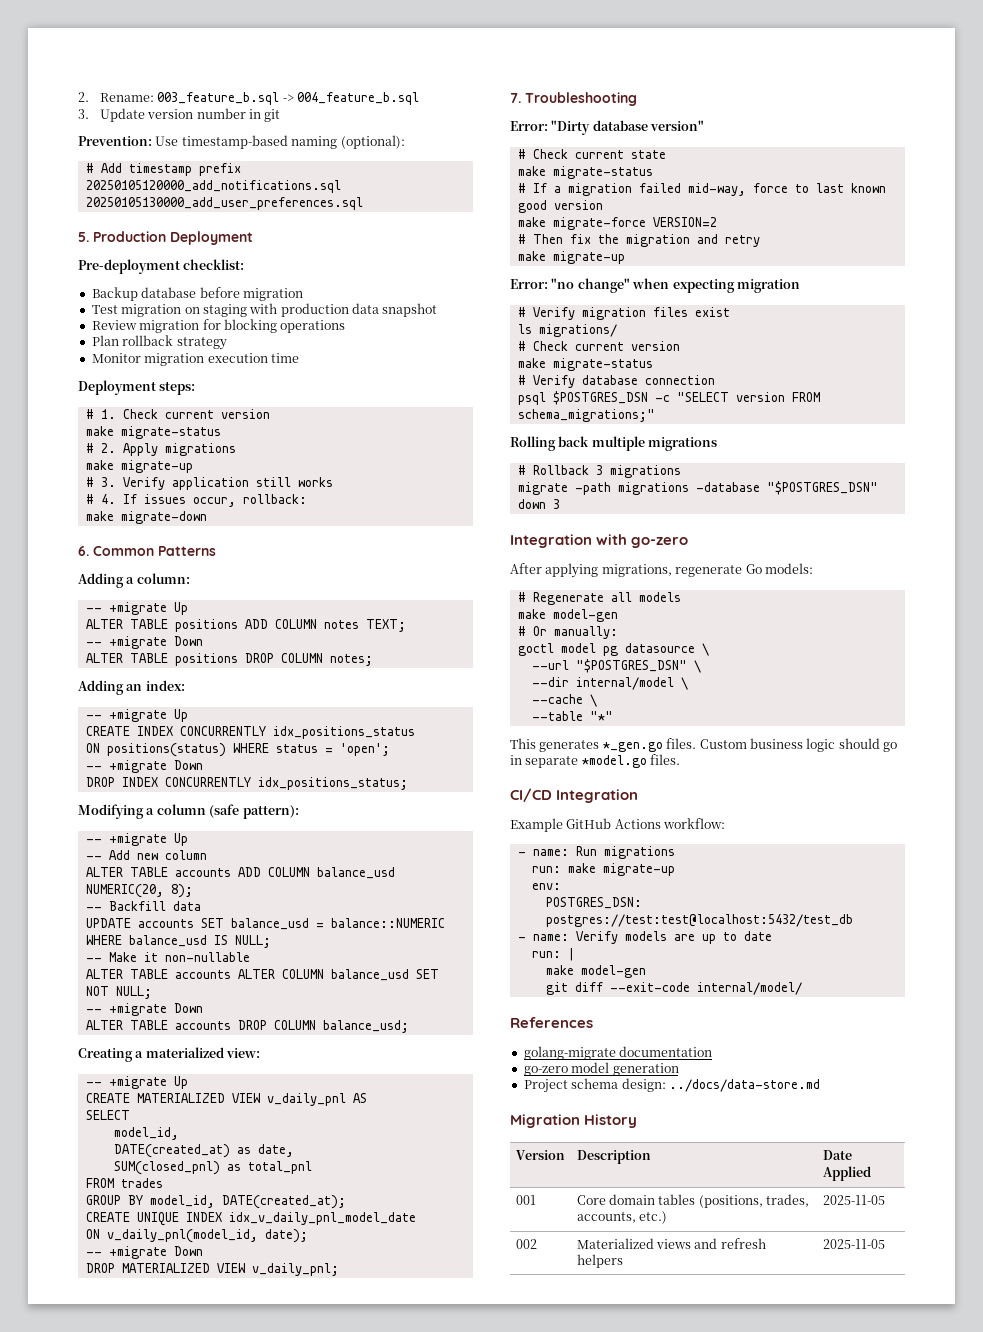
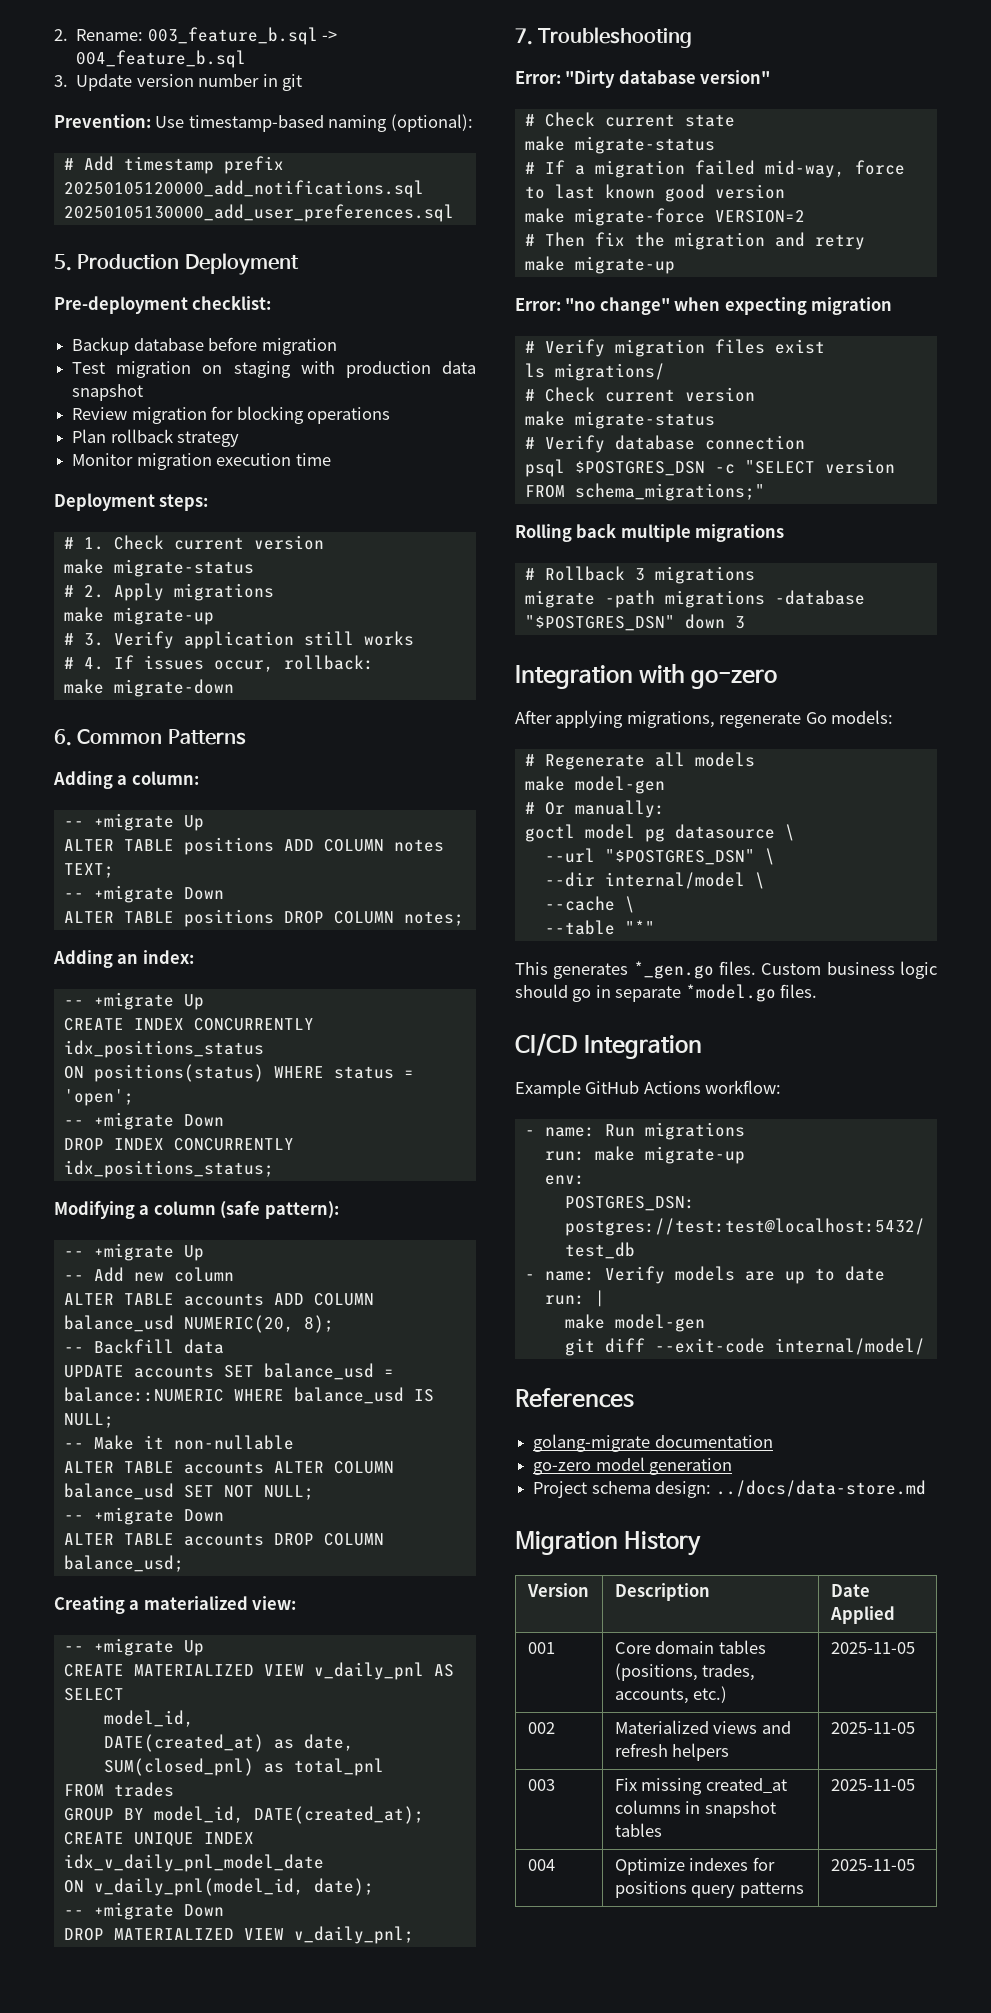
+ 003 | Fix missing created_at columns in snapshot tables | 2025-11-05
+ 004 | Optimize indexes for positions query patterns | 2025-11-05

